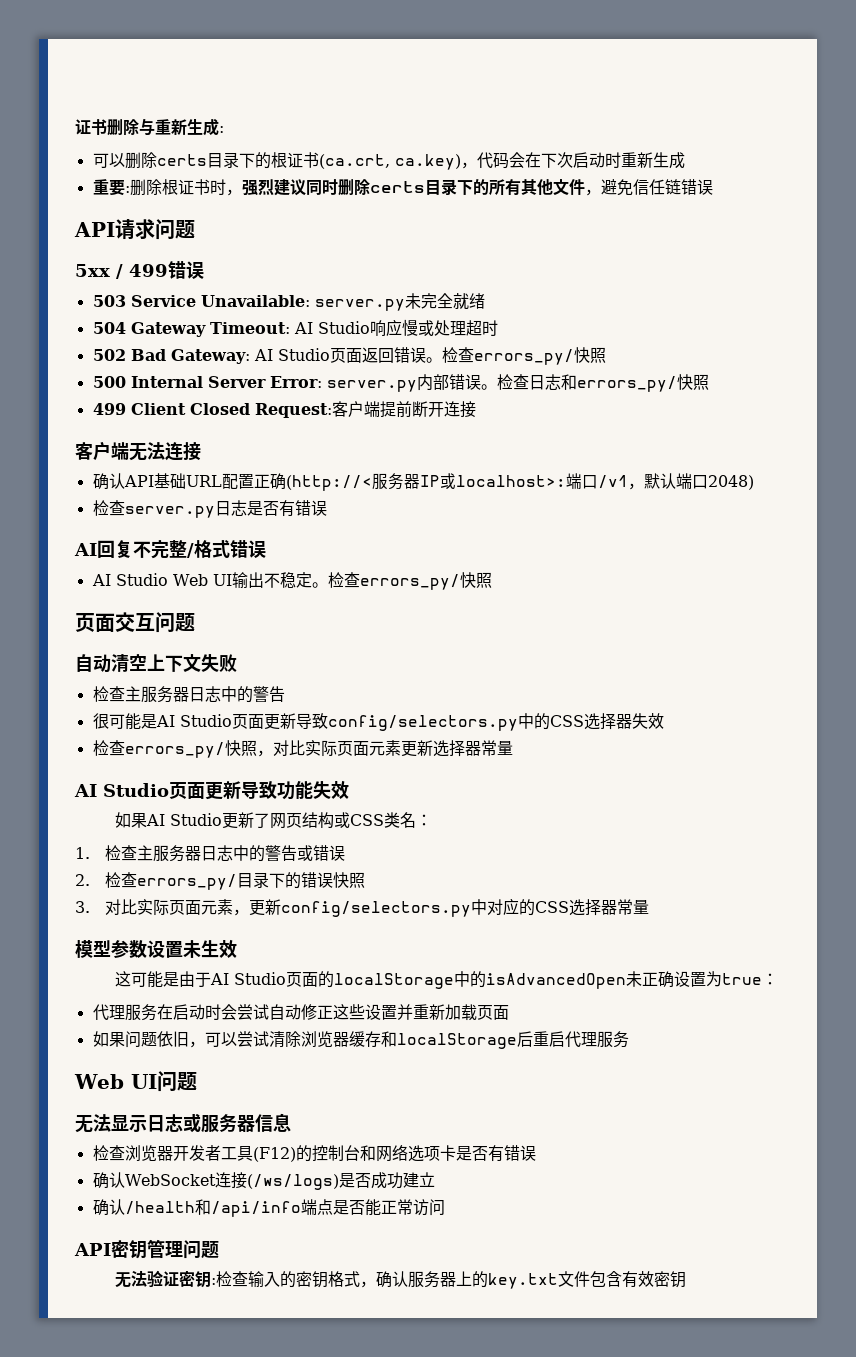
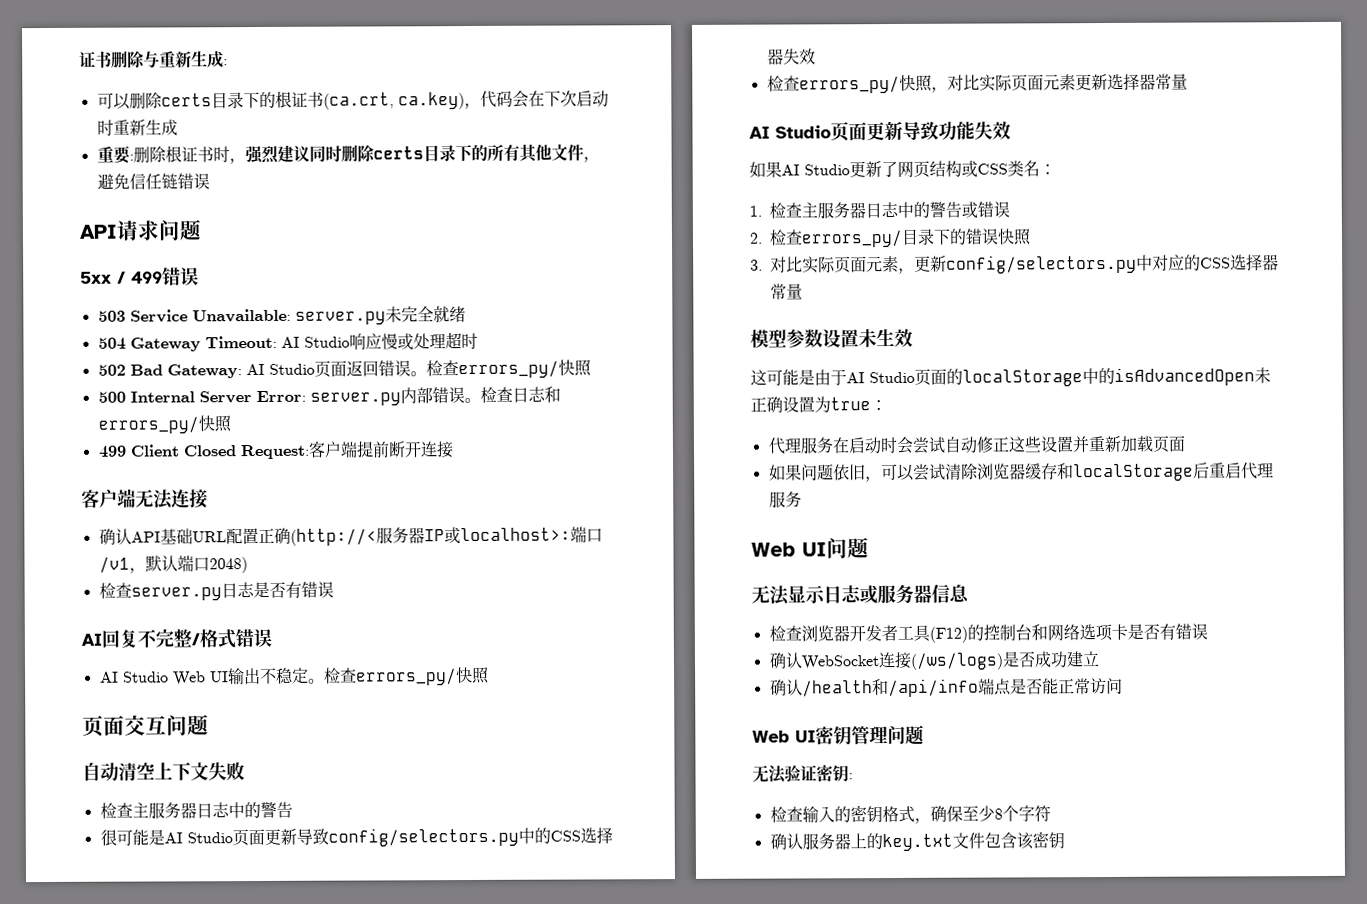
- API密钥管理问题
+ Web UI密钥管理问题
- 无法验证密钥:检查输入的密钥格式，确认服务器上的key.txt文件包含有效密钥
+ 无法验证密钥:
+ 检查输入的密钥格式，确保至少8个字符
+ 确认服务器上的key.txt文件包含该密钥

